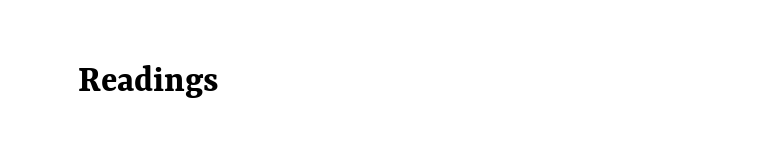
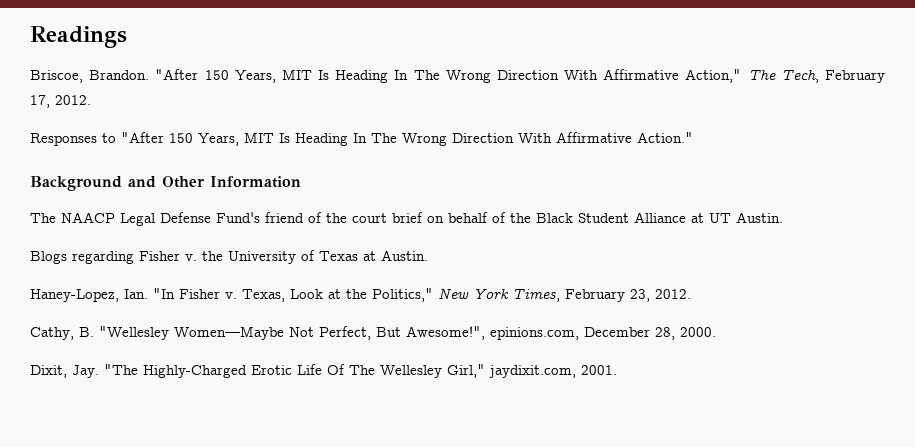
+ Briscoe, Brandon. "After 150 Years, MIT Is Heading In The Wrong Direction With Affirmative Action," The Tech, February 17, 2012.
+ Responses to "After 150 Years, MIT Is Heading In The Wrong Direction With Affirmative Action."
+ Background and Other Information
+ The NAACP Legal Defense Fund's friend of the court brief on behalf of the Black Student Alliance at UT Austin.
+ Blogs regarding Fisher v. the University of Texas at Austin.
+ Haney-Lopez, Ian. "In Fisher v. Texas, Look at the Politics," New York Times, February 23, 2012.
+ Cathy, B. "Wellesley Women—Maybe Not Perfect, But Awesome!", epinions.com, December 28, 2000.
+ Dixit, Jay. "The Highly-Charged Erotic Life Of The Wellesley Girl," jaydixit.com, 2001.

